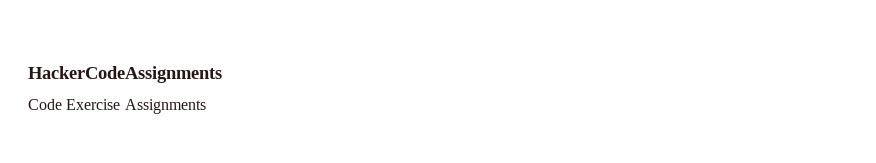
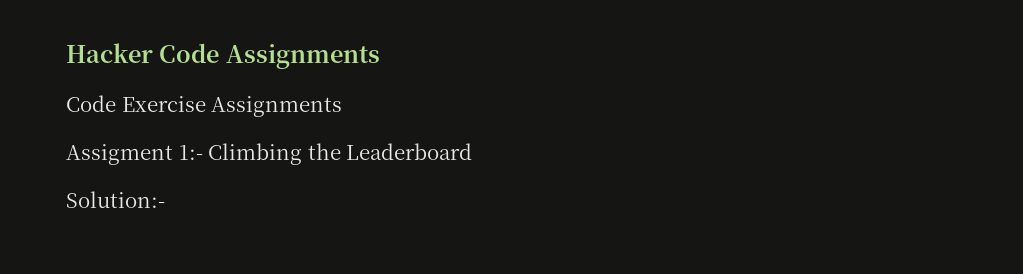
- HackerCodeAssignments
+ Hacker Code Assignments
+ Assigment 1:- Climbing the Leaderboard
+ Solution:-

